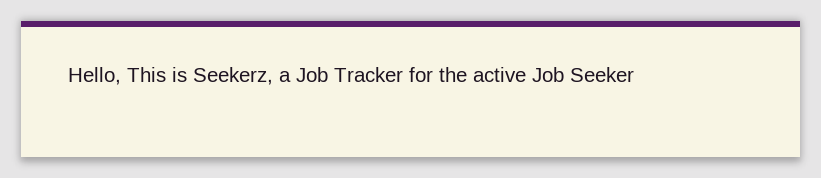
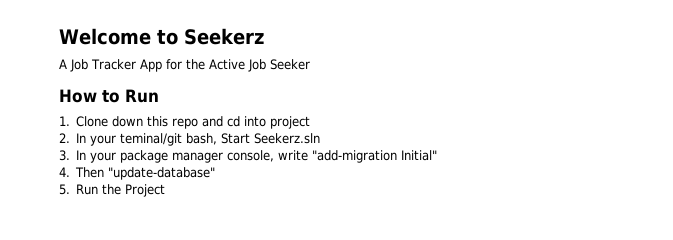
- Hello, This is Seekerz, a Job Tracker for the active Job Seeker
+ Welcome to Seekerz
+ A Job Tracker App for the Active Job Seeker
+ How to Run
+ 1. Clone down this repo and cd into project
+ 2. In your teminal/git bash, Start Seekerz.sln
+ 3. In your package manager console, write "add-migration Initial"
+ 4. Then "update-database"
+ 5. Run the Project

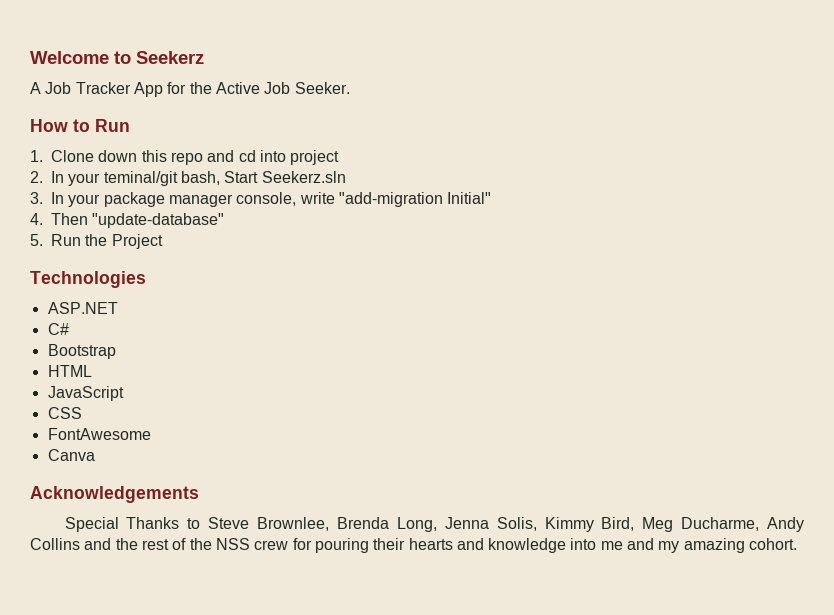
- A Job Tracker App for the Active Job Seeker
+ A Job Tracker App for the Active Job Seeker.
+ Technologies
+ ASP.NET
+ C#
+ Bootstrap
+ HTML
+ JavaScript
+ CSS
+ FontAwesome
+ Canva
+ Acknowledgements
+ Special Thanks to Steve Brownlee, Brenda Long, Jenna Solis, Kimmy Bird, Meg Ducharme, Andy Collins and the rest of the NSS crew for pouring their hearts and knowledge into me and my amazing cohort.

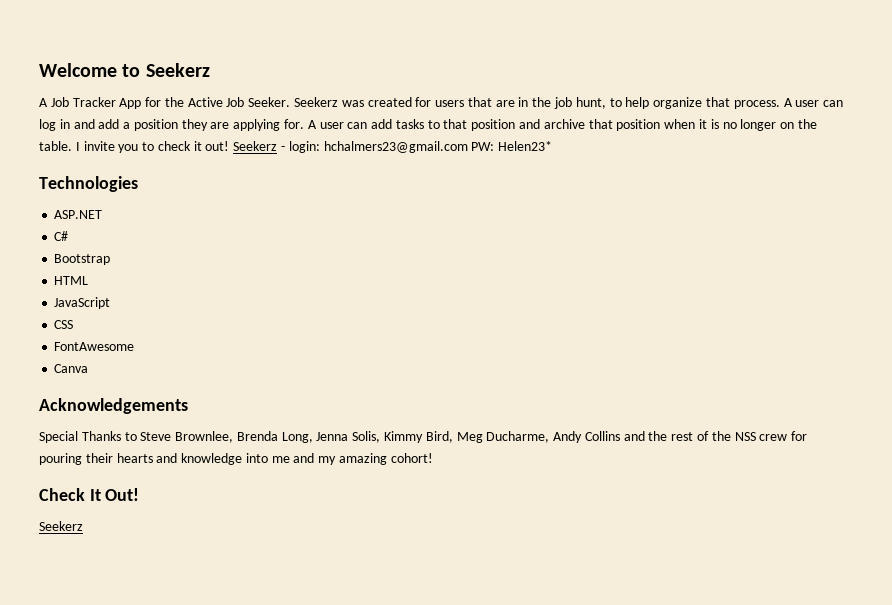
- A Job Tracker App for the Active Job Seeker.
- How to Run
- 1. Clone down this repo and cd into project
- 2. In your teminal/git bash, Start Seekerz.sln
- 3. In your package manager console, write "add-migration Initial"
- 4. Then "update-database"
- 5. Run the Project
+ A Job Tracker App for the Active Job Seeker. Seekerz was created for users that are in the job hunt, to help organize that process. A user can log in and add a position they are applying for. A user can add tasks to that position and archive that position when it is no longer on the table. I invite you to check it out! Seekerz - login: hchalmers23@gmail.com PW: Helen23*
- Special Thanks to Steve Brownlee, Brenda Long, Jenna Solis, Kimmy Bird, Meg Ducharme, Andy Collins and the rest of the NSS crew for pouring their hearts and knowledge into me and my amazing cohort.
+ Special Thanks to Steve Brownlee, Brenda Long, Jenna Solis, Kimmy Bird, Meg Ducharme, Andy Collins and the rest of the NSS crew for pouring their hearts and knowledge into me and my amazing cohort!
+ Check It Out!
+ Seekerz

